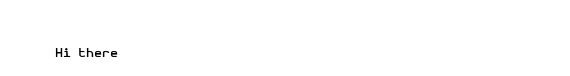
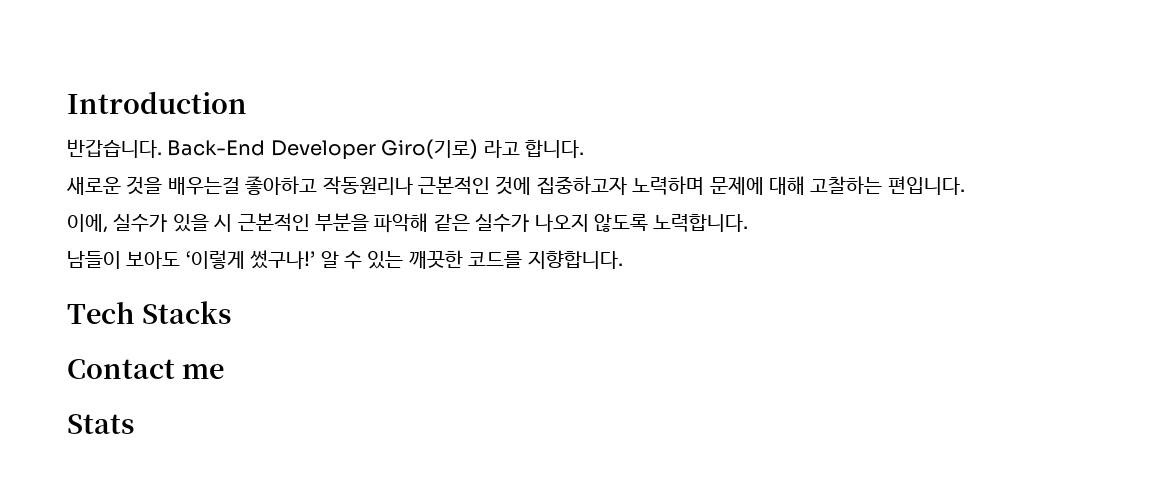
- Hi there
+ Introduction
+ 반갑습니다. Back-End Developer Giro(기로) 라고 합니다.
+ 새로운 것을 배우는걸 좋아하고 작동원리나 근본적인 것에 집중하고자 노력하며 문제에 대해 고찰하는 편입니다.
+ 이에, 실수가 있을 시 근본적인 부분을 파악해 같은 실수가 나오지 않도록 노력합니다.
+ 남들이 보아도 ‘이렇게 썼구나!’ 알 수 있는 깨끗한 코드를 지향합니다.
+ Tech Stacks
+ Contact me
+ Stats

